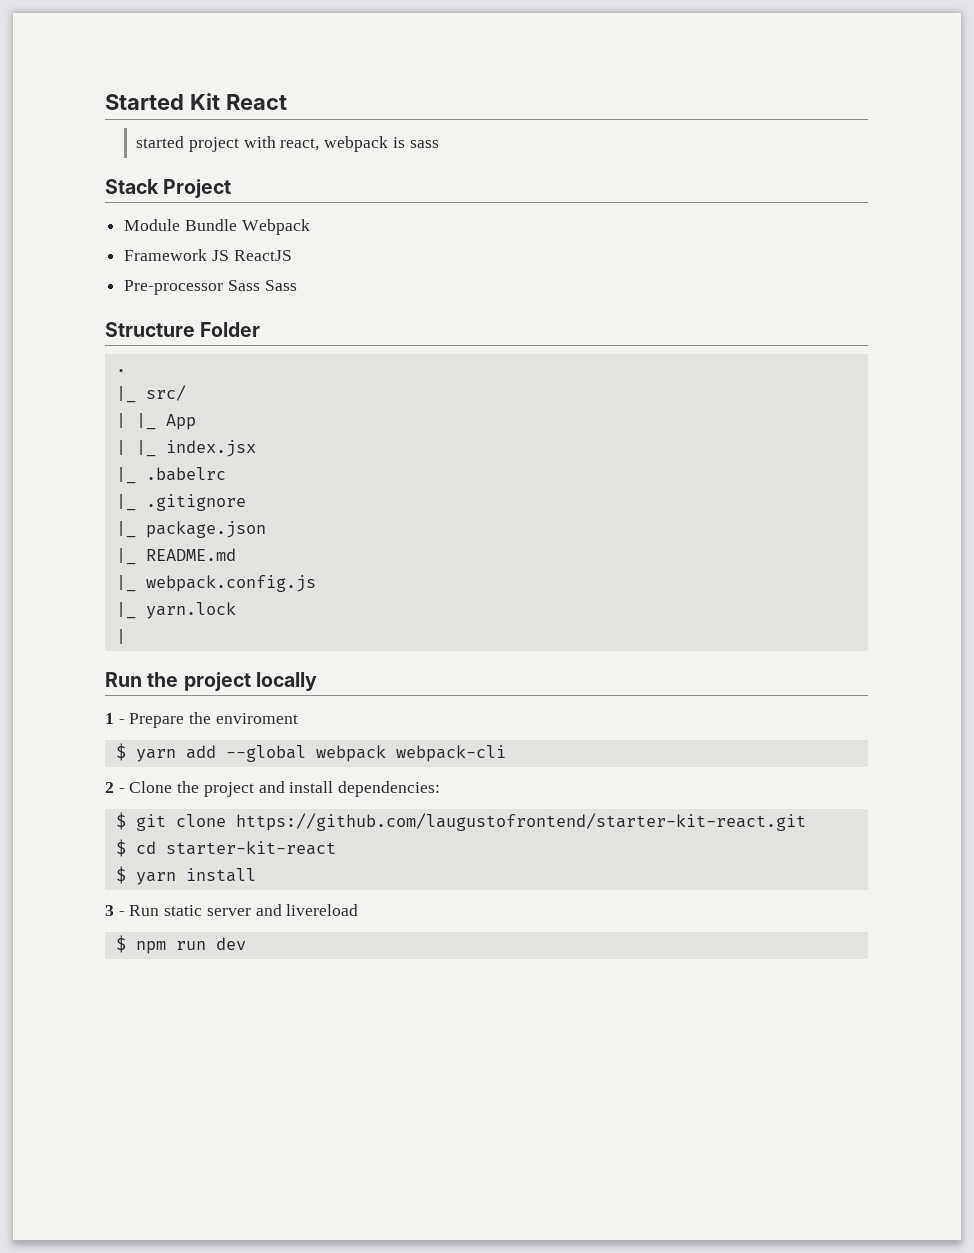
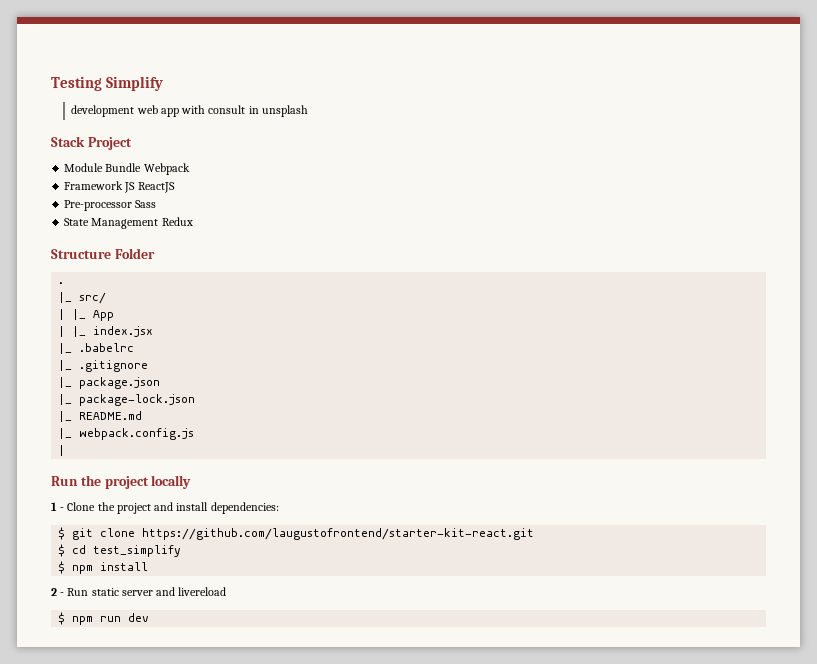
- Started Kit React
- started project with react, webpack is sass
+ Testing Simplify
+ development web app with consult in unsplash
- Pre-processor Sass Sass
+ Pre-processor Sass
+ State Management Redux
+ |_ package-lock.json
- |_ yarn.lock
- 1 - Prepare the enviroment
- $ yarn add --global webpack webpack-cli
- 2 - Clone the project and install dependencies:
+ 1 - Clone the project and install dependencies:
- $ cd starter-kit-react
- $ yarn install
+ $ cd test_simplify
+ $ npm install
- 3 - Run static server and livereload
+ 2 - Run static server and livereload

